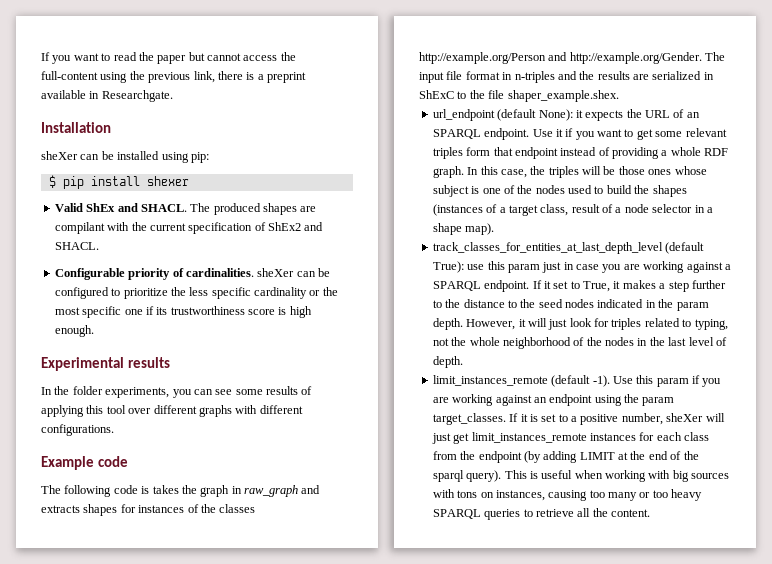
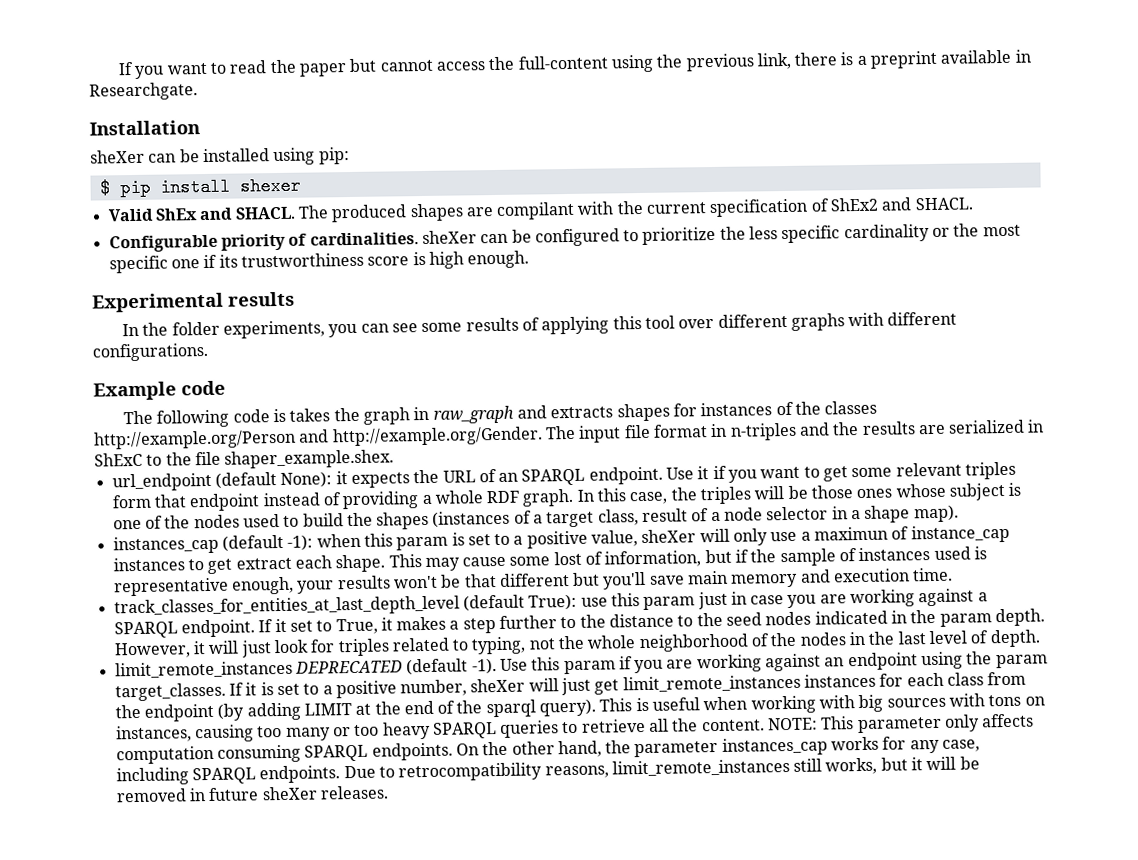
+ instances_cap (default -1): when this param is set to a positive value, sheXer will only use a maximun of instance_cap instances to get extract each shape. This may cause some lost of information, but if the sample of instances used is representative enough, your results won't be that different but you'll save main memory and execution time.
- limit_instances_remote (default -1).
+ limit_remote_instances DEPRECATED (default -1).
- If it is set to a positive number, sheXer will just get limit_instances_remote instances for each class from the endpoint (by adding LIMIT at the end of the sparql query).
+ If it is set to a positive number, sheXer will just get limit_remote_instances instances for each class from the endpoint (by adding LIMIT at the end of the sparql query).
+ NOTE: This parameter only affects computation consuming SPARQL endpoints. On the other hand, the parameter instances_cap works for any case, including SPARQL endpoints. Due to retrocompatibility reasons, limit_remote_instances still works, but it will be removed in future sheXer releases.

